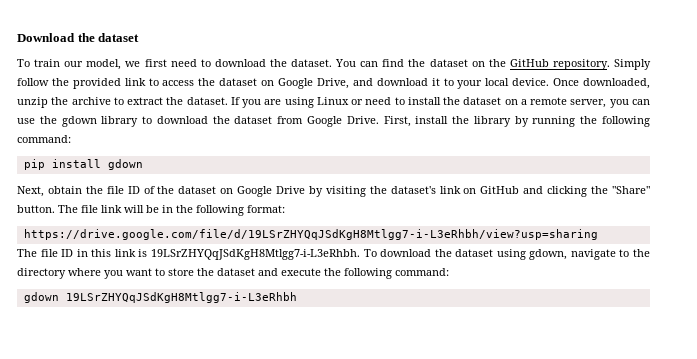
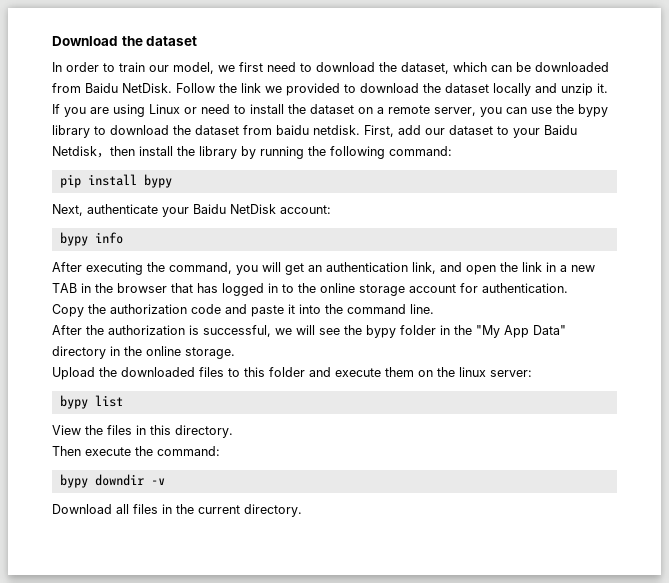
- To train our model, we first need to download the dataset. You can find the dataset on the GitHub repository. Simply follow the provided link to access the dataset on Google Drive, and download it to your local device. Once downloaded, unzip the archive to extract the dataset.
+ In order to train our model, we first need to download the dataset, which can be downloaded from Baidu NetDisk. Follow the link we provided to download the dataset locally and unzip it.
- If you are using Linux or need to install the dataset on a remote server, you can use the gdown library to download the dataset from Google Drive. First, install the library by running the following command:
+ If you are using Linux or need to install the dataset on a remote server, you can use the bypy library to download the dataset from baidu netdisk. First, add our dataset to your Baidu Netdisk，then install the library by running the following command:
- pip install gdown
+ pip install bypy
- Next, obtain the file ID of the dataset on Google Drive by visiting the dataset's link on GitHub and clicking the "Share" button. The file link will be in the following format:
- https://drive.google.com/file/d/19LSrZHYQqJSdKgH8Mtlgg7-i-L3eRhbh/view?usp=sharing
- The file ID in this link is 19LSrZHYQqJSdKgH8Mtlgg7-i-L3eRhbh. To download the dataset using gdown, navigate to the directory where you want to store the dataset and execute the following command:
- gdown 19LSrZHYQqJSdKgH8Mtlgg7-i-L3eRhbh
+ Next, authenticate your Baidu NetDisk account:
+ bypy info
+ After executing the command, you will get an authentication link, and open the link in a new TAB in the browser that has logged in to the online storage account for authentication.
+ Copy the authorization code and paste it into the command line.
+ After the authorization is successful, we will see the bypy folder in the "My App Data" directory in the online storage.
+ Upload the downloaded files to this folder and execute them on the linux server:
+ bypy list
+ View the files in this directory.
+ Then execute the command:
+ bypy downdir -v
+ Download all files in the current directory.

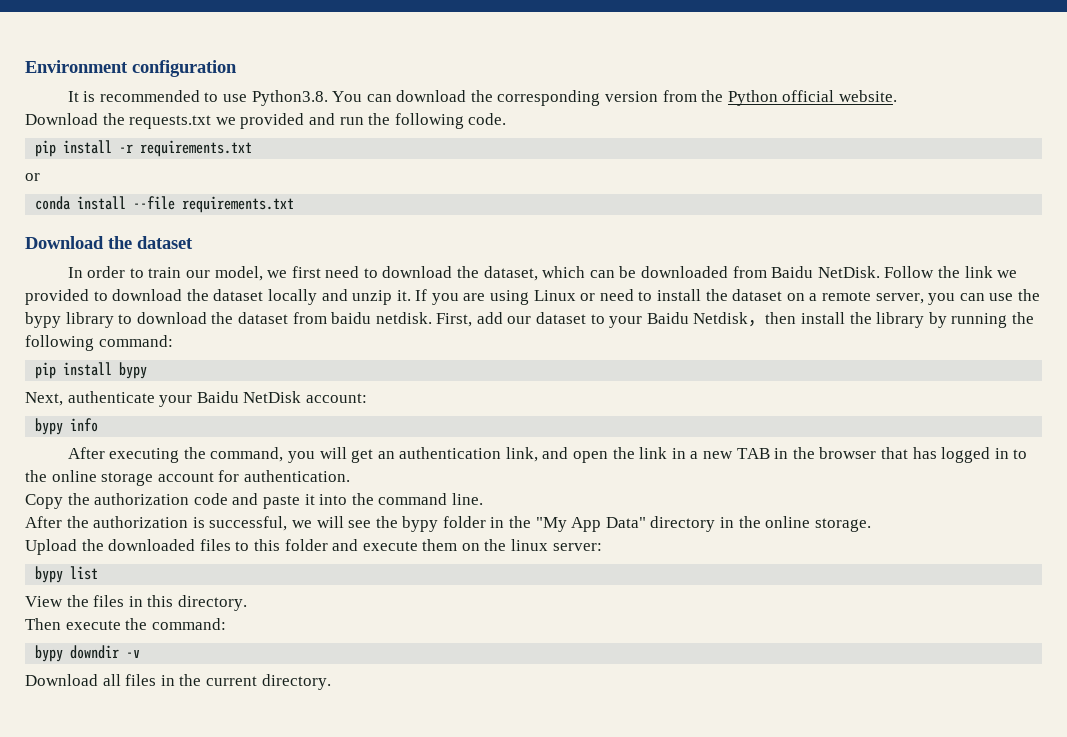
+ Environment configuration
+ It is recommended to use Python3.8. You can download the corresponding version from the Python official website.
+ Download the requests.txt we provided and run the following code.
+ pip install -r requirements.txt
+ or
+ conda install --file requirements.txt

